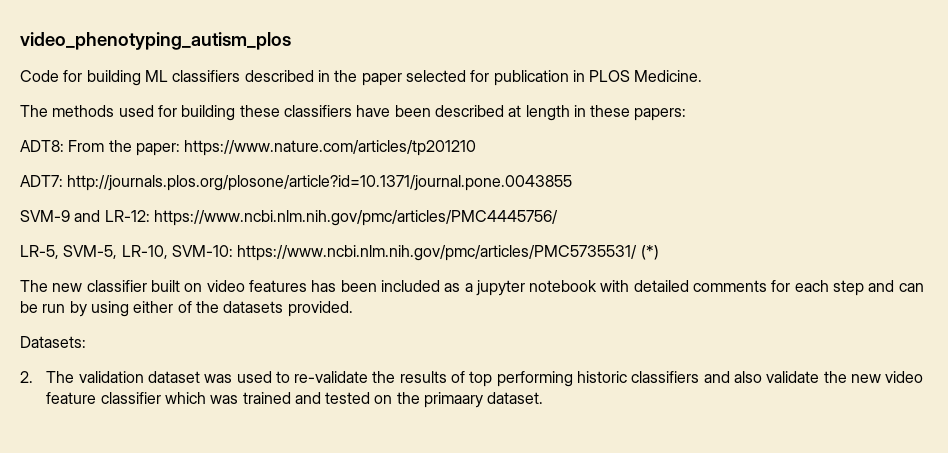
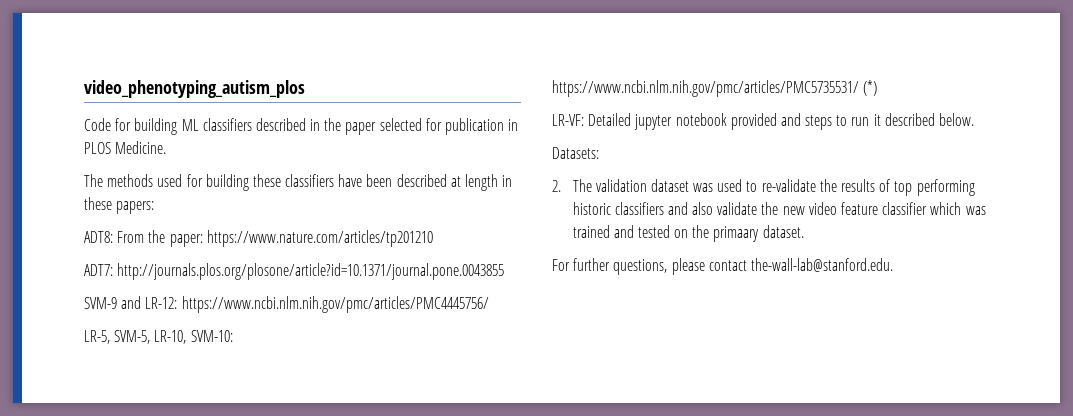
- The new classifier built on video features has been included as a jupyter notebook with detailed comments for each step and can be run by using either of the datasets provided.
+ LR-VF: Detailed jupyter notebook provided and steps to run it described below.
+ For further questions, please contact the-wall-lab@stanford.edu.

